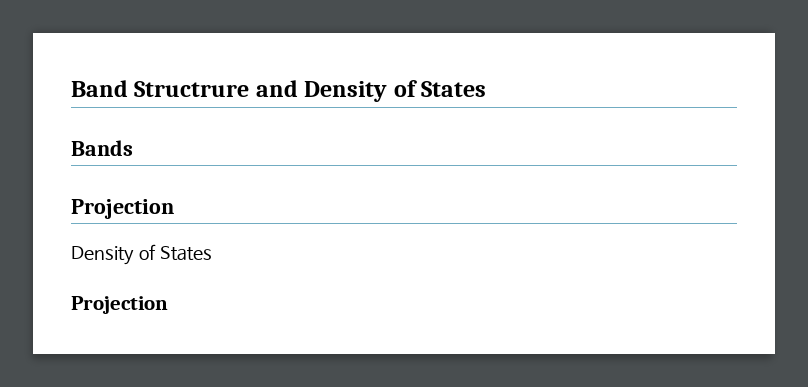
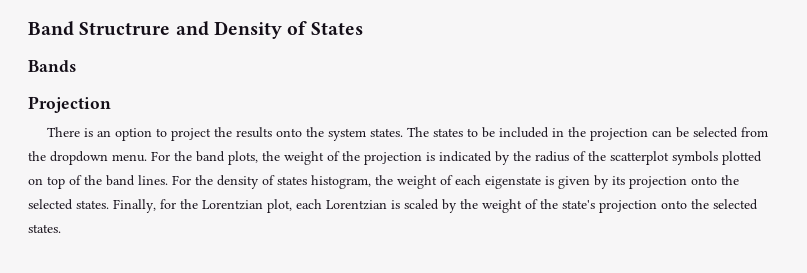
  Bands
  Projection
- Density of States
- Projection
+ There is an option to project the results onto the system states. The states to be included in the projection can be selected from the dropdown menu. For the band plots, the weight of the projection is indicated by the radius of the scatterplot symbols plotted on top of the band lines. For the density of states histogram, the weight of each eigenstate is given by its projection onto the selected states. Finally, for the Lorentzian plot, each Lorentzian is scaled by the weight of the state's projection onto the selected states.

